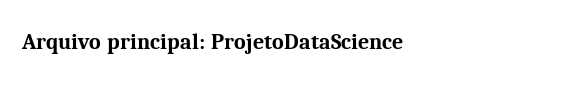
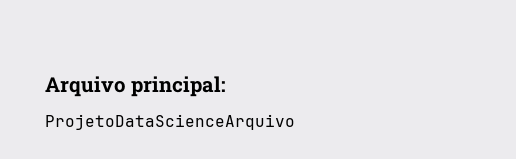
- Arquivo principal: ProjetoDataScience
+ Arquivo principal:
+ ProjetoDataScienceArquivo

